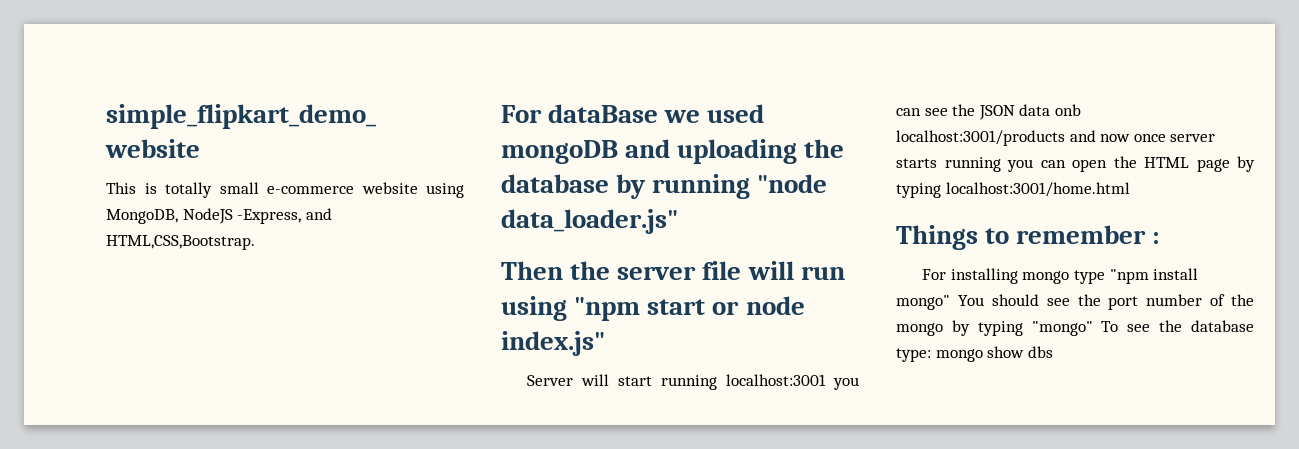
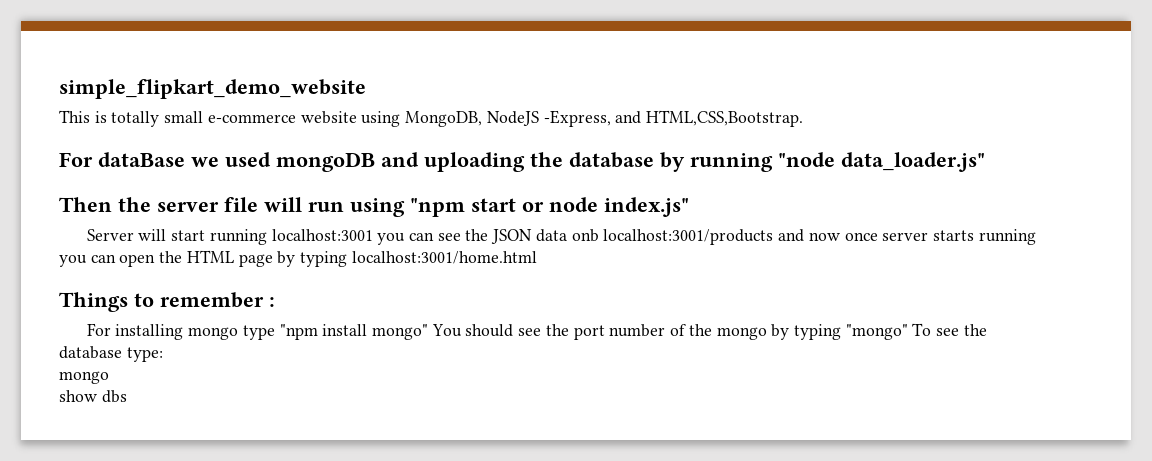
- For installing mongo type "npm install mongo" You should see the port number of the mongo by typing "mongo" To see the database type: mongo show dbs
+ For installing mongo type "npm install mongo" You should see the port number of the mongo by typing "mongo" To see the database type:
+ mongo
+ show dbs

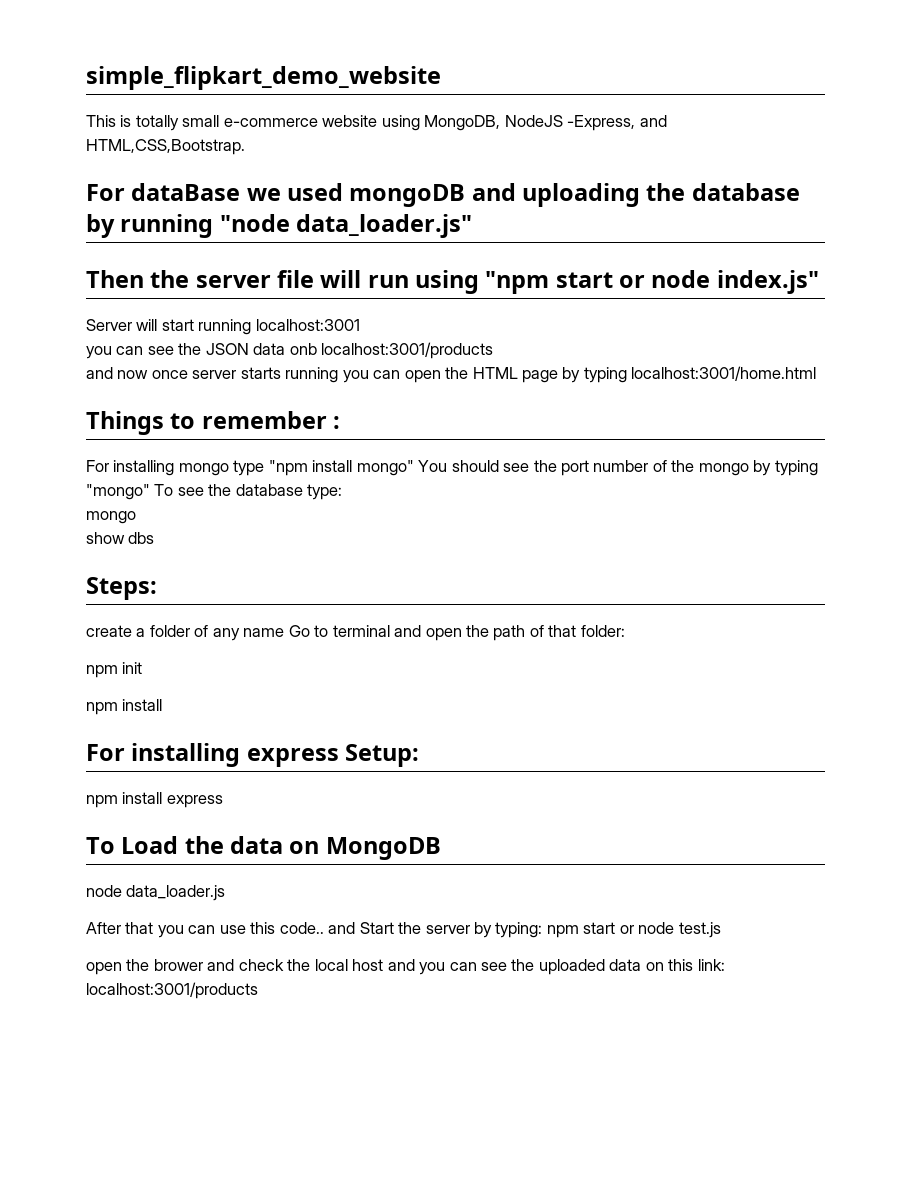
- Server will start running localhost:3001 you can see the JSON data onb localhost:3001/products and now once server starts running you can open the HTML page by typing localhost:3001/home.html
+ Server will start running localhost:3001
+ you can see the JSON data onb localhost:3001/products
+ and now once server starts running you can open the HTML page by typing localhost:3001/home.html
+ Steps:
+ create a folder of any name Go to terminal and open the path of that folder:
+ npm init
+ npm install
+ For installing express Setup:
+ npm install express
+ To Load the data on MongoDB
+ node data_loader.js
+ After that you can use this code.. and Start the server by typing: npm start or node test.js
+ open the brower and check the local host and you can see the uploaded data on this link: localhost:3001/products

